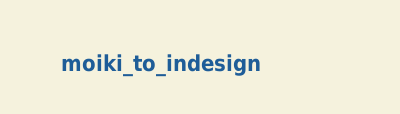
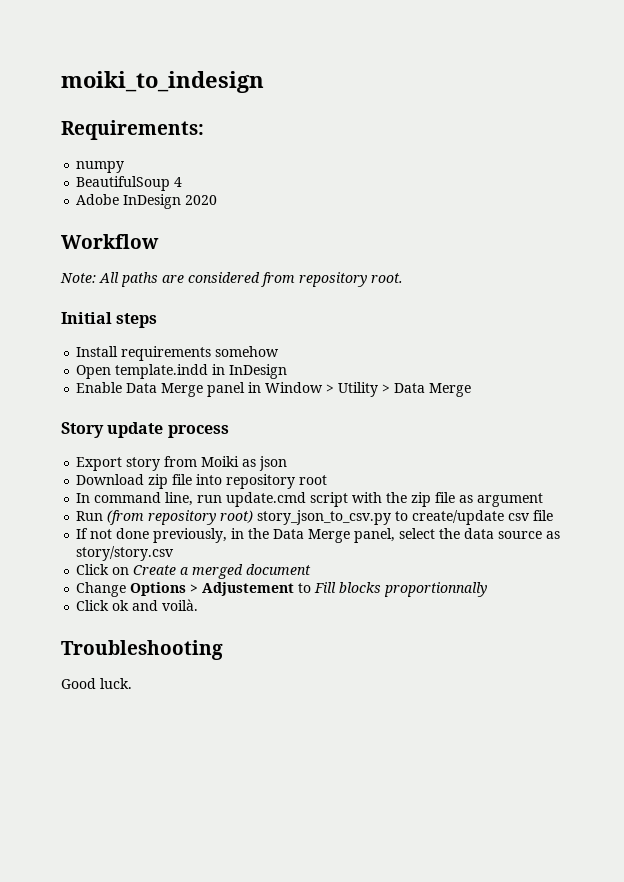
+ Requirements:
+ numpy
+ BeautifulSoup 4
+ Adobe InDesign 2020
+ Workflow
+ Note: All paths are considered from repository root.
+ Initial steps
+ Install requirements somehow
+ Open template.indd in InDesign
+ Enable Data Merge panel in Window > Utility > Data Merge
+ Story update process
+ Export story from Moiki as json
+ Download zip file into repository root
+ In command line, run update.cmd script with the zip file as argument
+ Run (from repository root) story_json_to_csv.py to create/update csv file
+ If not done previously, in the Data Merge panel, select the data source as story/story.csv
+ Click on Create a merged document
+ Change Options > Adjustement to Fill blocks proportionnally
+ Click ok and voilà.
+ Troubleshooting
+ Good luck.

